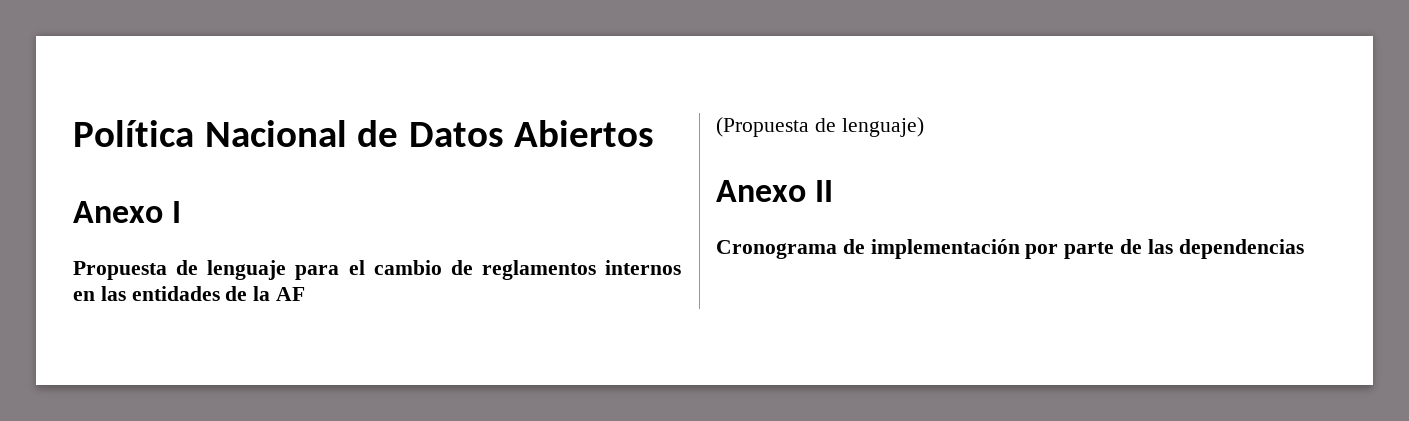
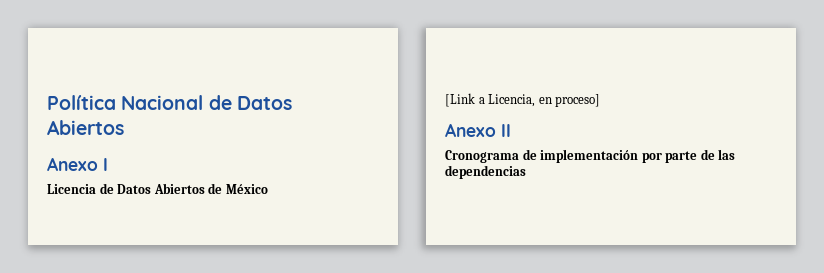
- Propuesta de lenguaje para el cambio de reglamentos internos en las entidades de la AF
- (Propuesta de lenguaje)
+ Licencia de Datos Abiertos de México
+ [Link a Licencia, en proceso]

